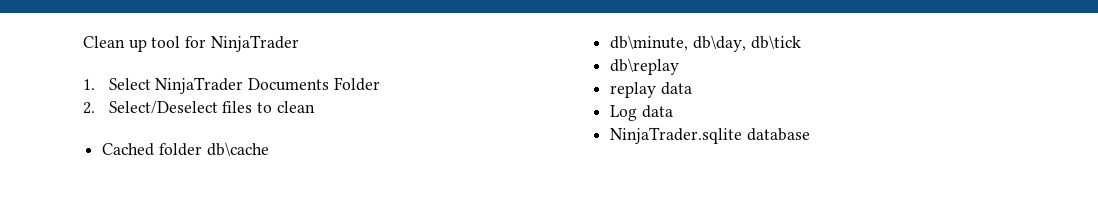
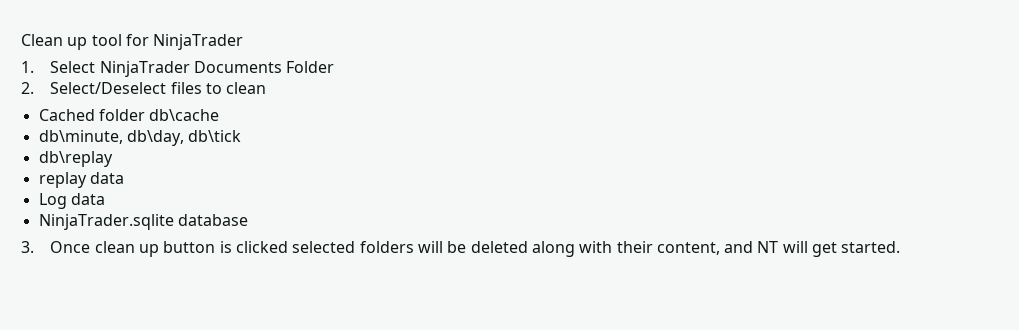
+ 3. Once clean up button is clicked selected folders will be deleted along with their content, and NT will get started.

